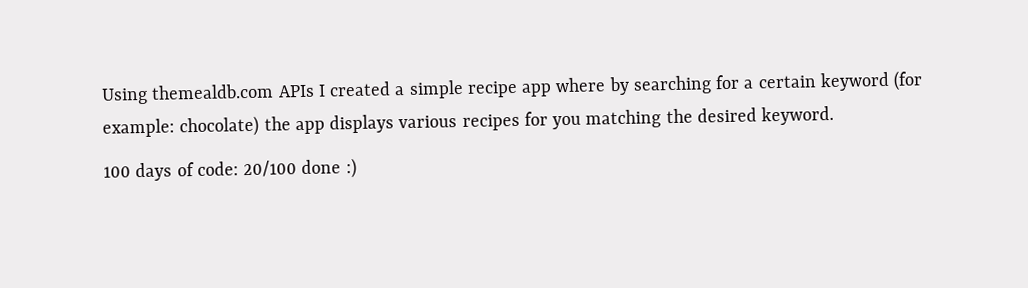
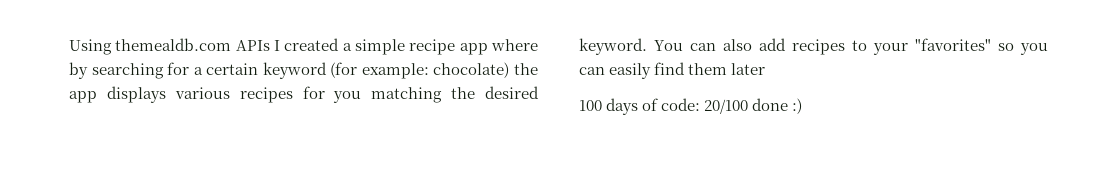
+ You can also add recipes to your "favorites" so you can easily find them later

